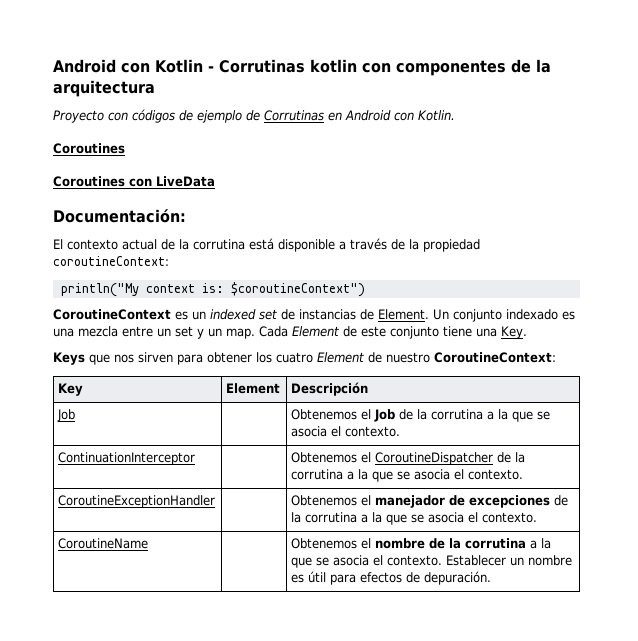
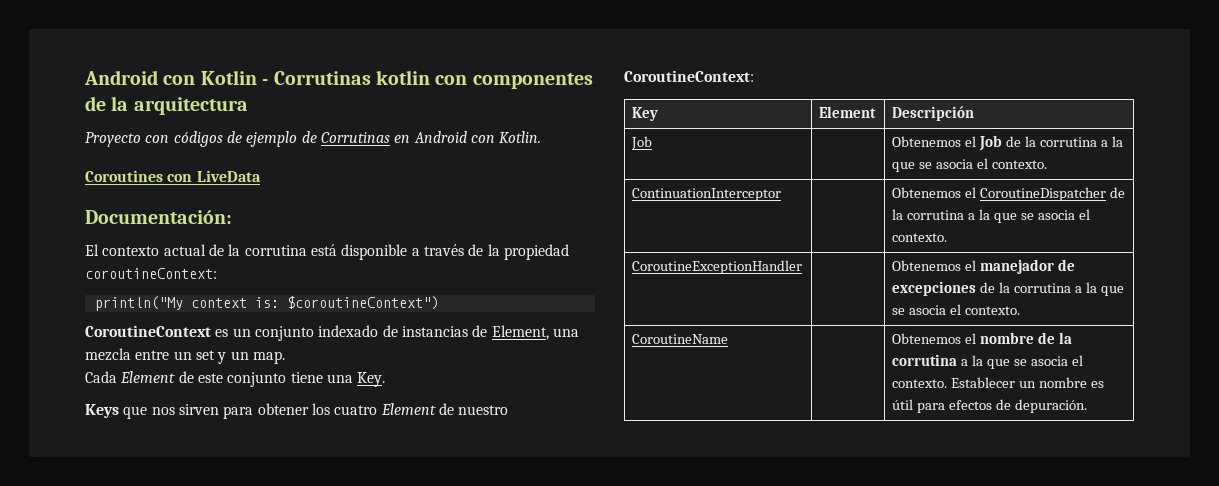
  Proyecto con códigos de ejemplo de Corrutinas en Android con Kotlin.
- Coroutines
- CoroutineContext es un indexed set de instancias de Element. Un conjunto indexado es una mezcla entre un set y un map. Cada Element de este conjunto tiene una Key.
+ CoroutineContext es un conjunto indexado de instancias de Element, una mezcla entre un set y un map.
+ Cada Element de este conjunto tiene una Key.

